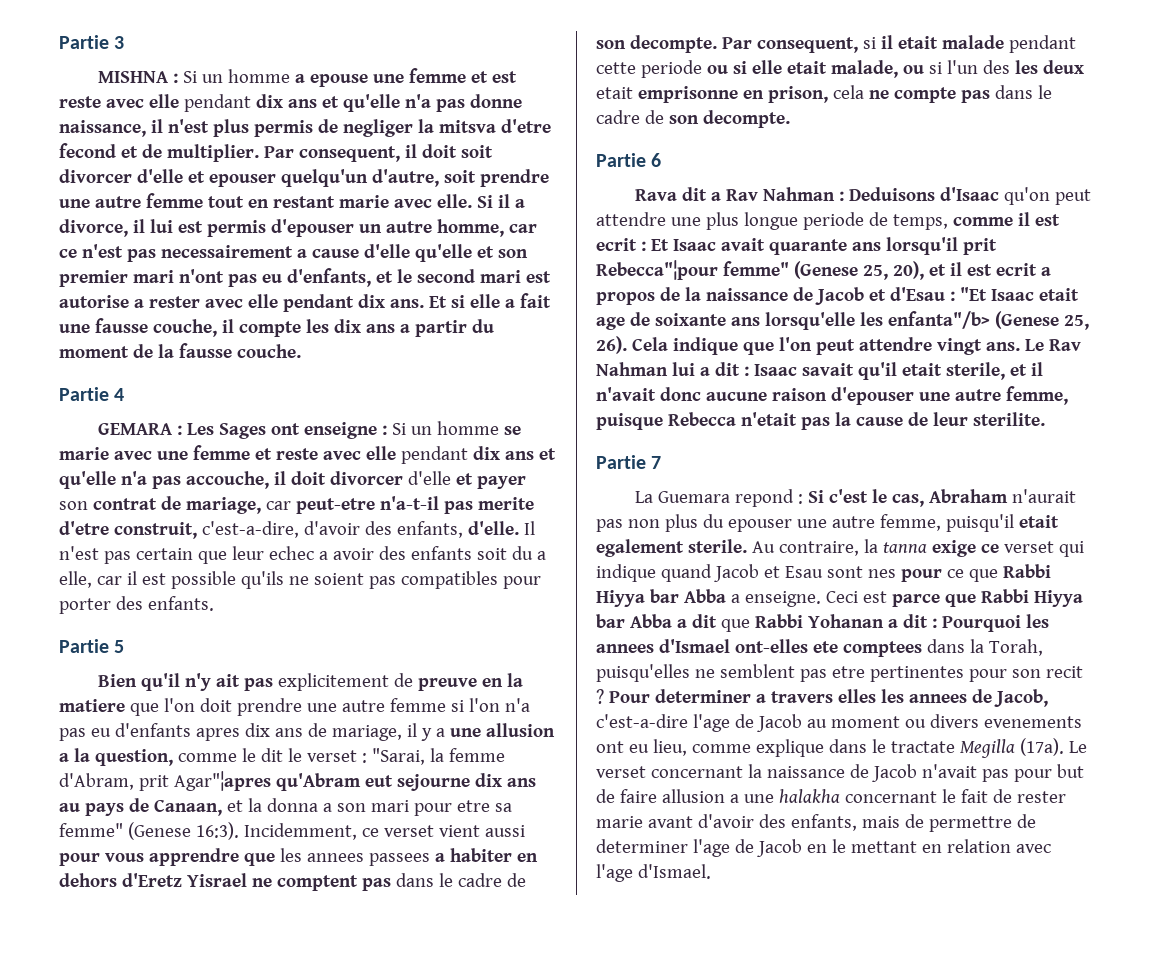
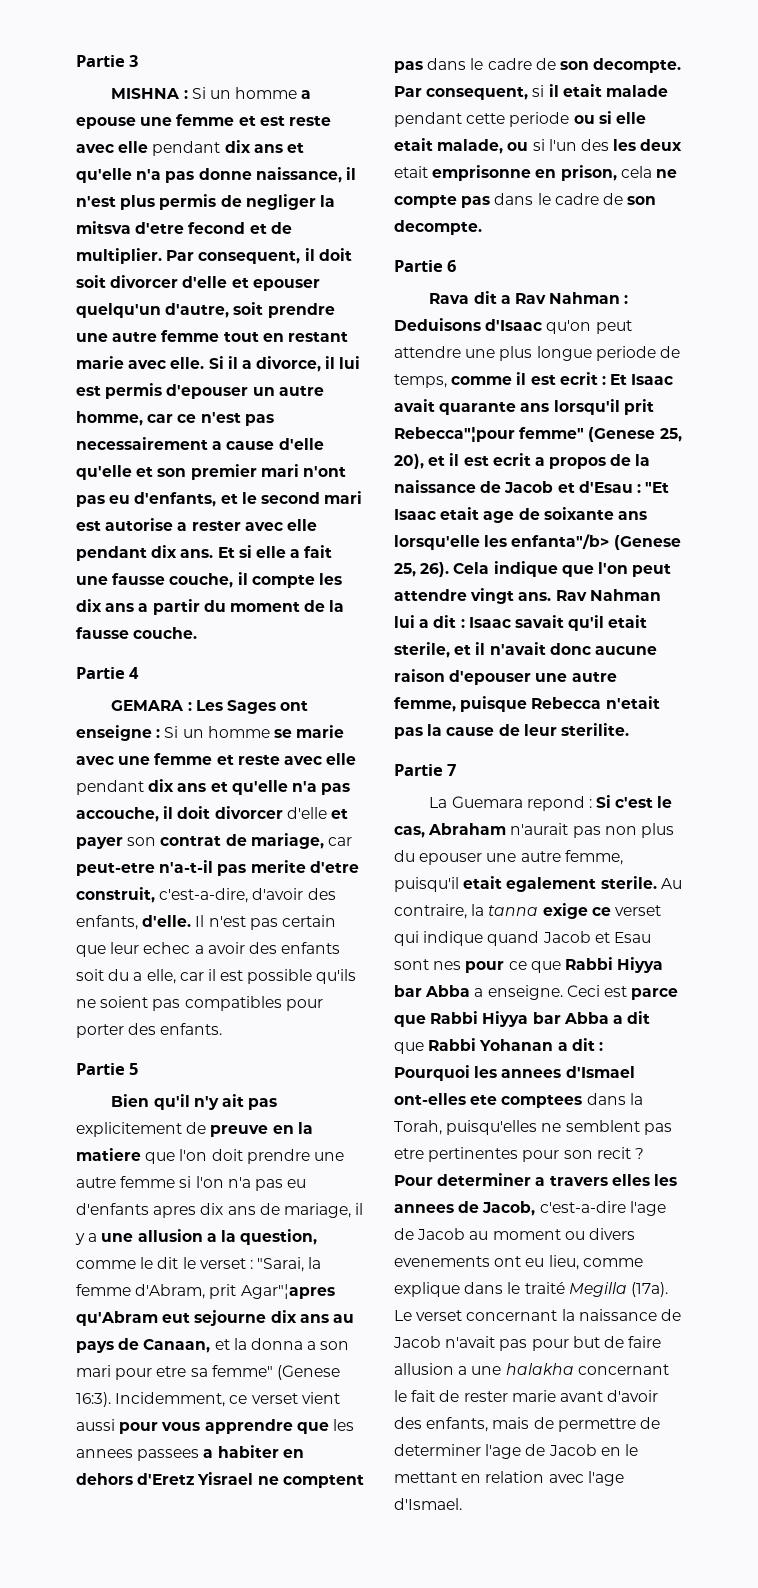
- Le Rav Nahman lui a dit : Isaac savait qu'il etait sterile, et il n'avait donc aucune raison d'epouser une autre femme, puisque Rebecca n'etait pas la cause de leur sterilite.
+ Rav Nahman lui a dit : Isaac savait qu'il etait sterile, et il n'avait donc aucune raison d'epouser une autre femme, puisque Rebecca n'etait pas la cause de leur sterilite.
- Pour determiner a travers elles les annees de Jacob, c'est-a-dire l'age de Jacob au moment ou divers evenements ont eu lieu, comme explique dans le tractate Megilla (17a).
+ Pour determiner a travers elles les annees de Jacob, c'est-a-dire l'age de Jacob au moment ou divers evenements ont eu lieu, comme explique dans le traité Megilla (17a).

